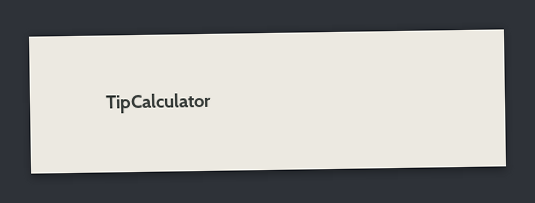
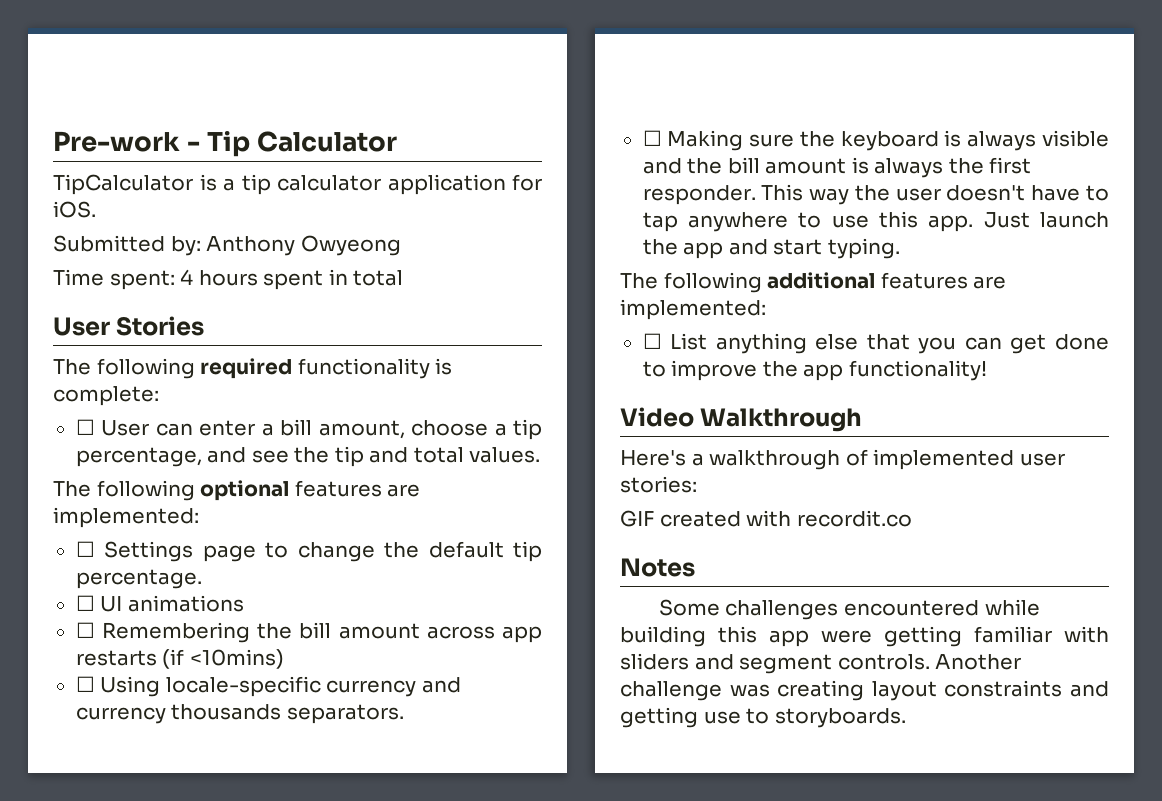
- TipCalculator
+ Pre-work - Tip Calculator
+ TipCalculator is a tip calculator application for iOS.
+ Submitted by: Anthony Owyeong
+ Time spent: 4 hours spent in total
+ User Stories
+ The following required functionality is complete:
+ ☐ User can enter a bill amount, choose a tip percentage, and see the tip and total values.
+ The following optional features are implemented:
+ ☐ Settings page to change the default tip percentage.
+ ☐ UI animations
+ ☐ Remembering the bill amount across app restarts (if <10mins)
+ ☐ Using locale-specific currency and currency thousands separators.
+ ☐ Making sure the keyboard is always visible and the bill amount is always the first responder. This way the user doesn't have to tap anywhere to use this app. Just launch the app and start typing.
+ The following additional features are implemented:
+ ☐ List anything else that you can get done to improve the app functionality!
+ Video Walkthrough
+ Here's a walkthrough of implemented user stories:
+ GIF created with recordit.co
+ Notes
+ Some challenges encountered while building this app were getting familiar with sliders and segment controls. Another challenge was creating layout constraints and getting use to storyboards.

